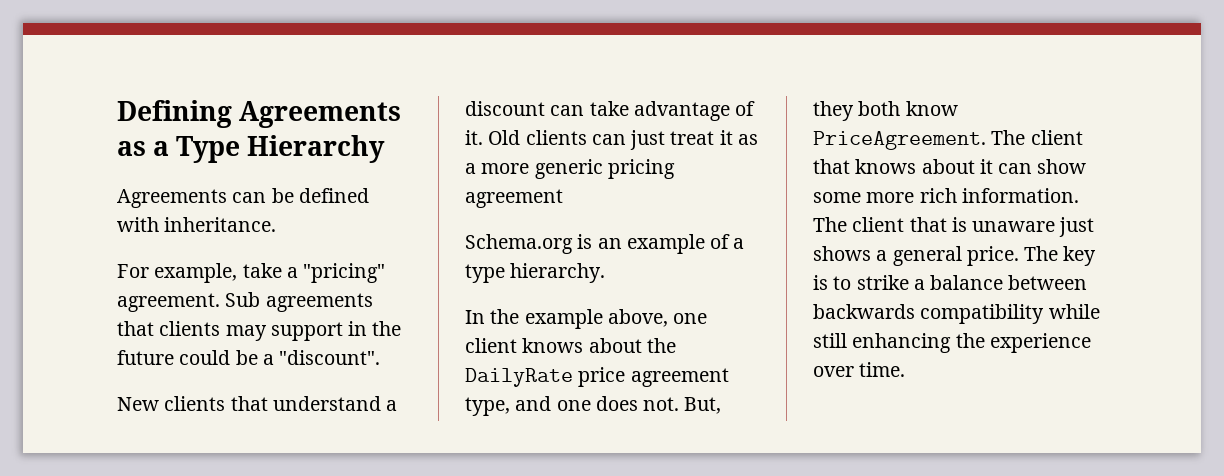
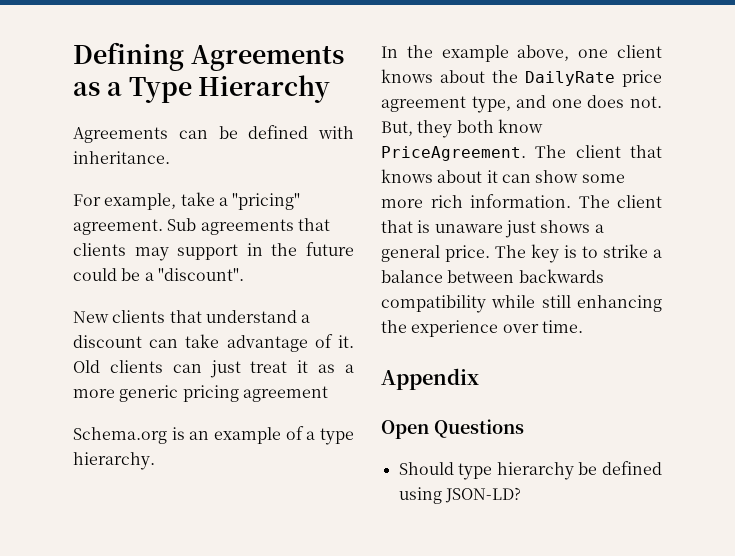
+ Appendix
+ Open Questions
+ Should type hierarchy be defined using JSON-LD?

